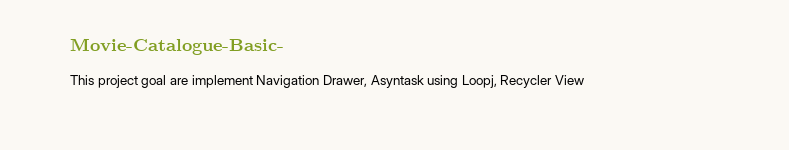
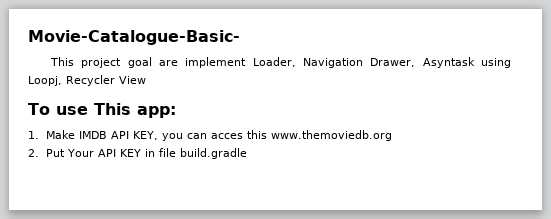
- This project goal are implement Navigation Drawer, Asyntask using Loopj, Recycler View
+ This project goal are implement Loader, Navigation Drawer, Asyntask using Loopj, Recycler View
+ To use This app:
+ 1. Make IMDB API KEY, you can acces this www.themoviedb.org
+ 2. Put Your API KEY in file build.gradle

